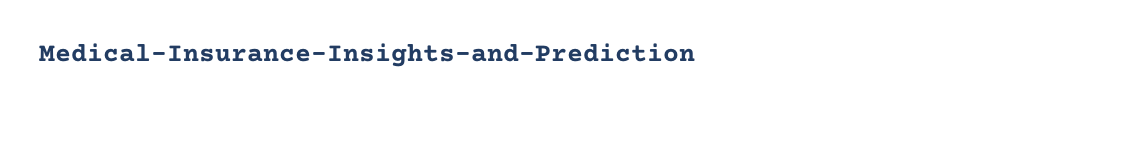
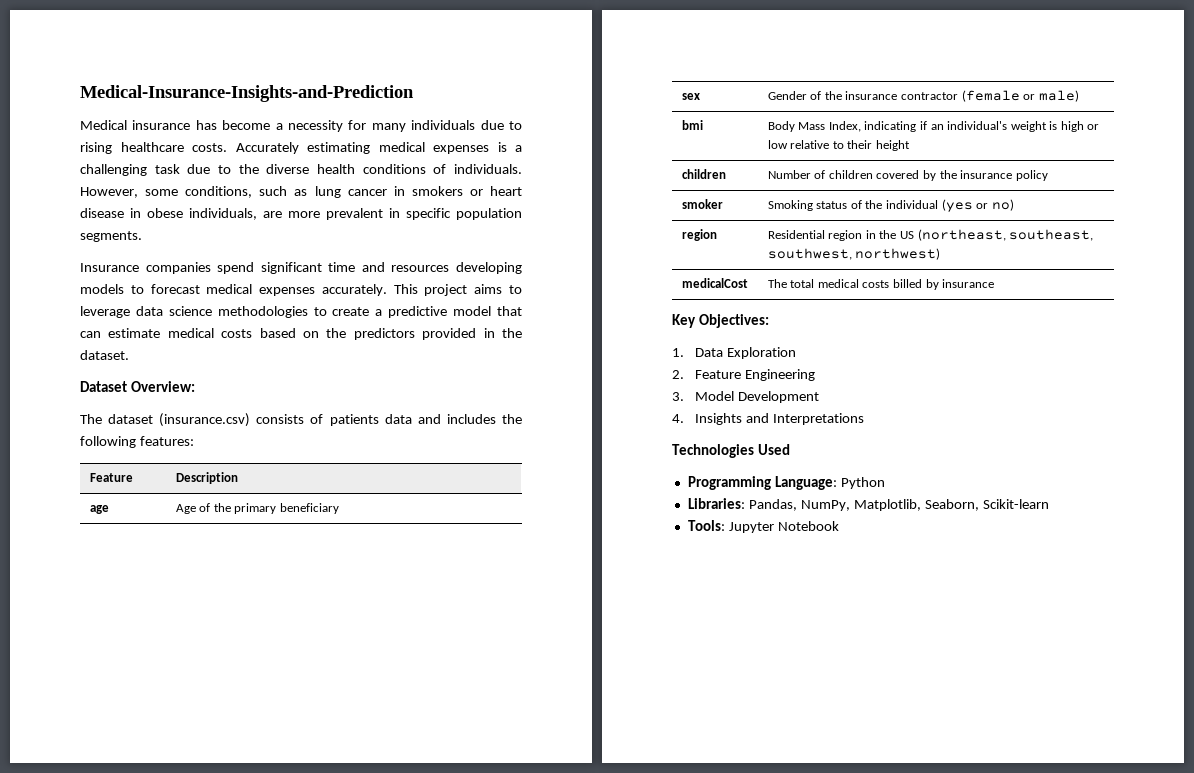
+ Medical insurance has become a necessity for many individuals due to rising healthcare costs. Accurately estimating medical expenses is a challenging task due to the diverse health conditions of individuals. However, some conditions, such as lung cancer in smokers or heart disease in obese individuals, are more prevalent in specific population segments.
+ Insurance companies spend significant time and resources developing models to forecast medical expenses accurately. This project aims to leverage data science methodologies to create a predictive model that can estimate medical costs based on the predictors provided in the dataset.
+ Dataset Overview:
+ The dataset (insurance.csv) consists of patients data and includes the following features:
+ Feature | Description
+ age | Age of the primary beneficiary
+ sex | Gender of the insurance contractor (female or male)
+ bmi | Body Mass Index, indicating if an individual's weight is high or low relative to their height
+ children | Number of children covered by the insurance policy
+ smoker | Smoking status of the individual (yes or no)
+ region | Residential region in the US (northeast, southeast, southwest, northwest)
+ medicalCost | The total medical costs billed by insurance
+ Key Objectives:
+ 1. Data Exploration
+ 2. Feature Engineering
+ 3. Model Development
+ 4. Insights and Interpretations
+ Technologies Used
+ Programming Language: Python
+ Libraries: Pandas, NumPy, Matplotlib, Seaborn, Scikit-learn
+ Tools: Jupyter Notebook

